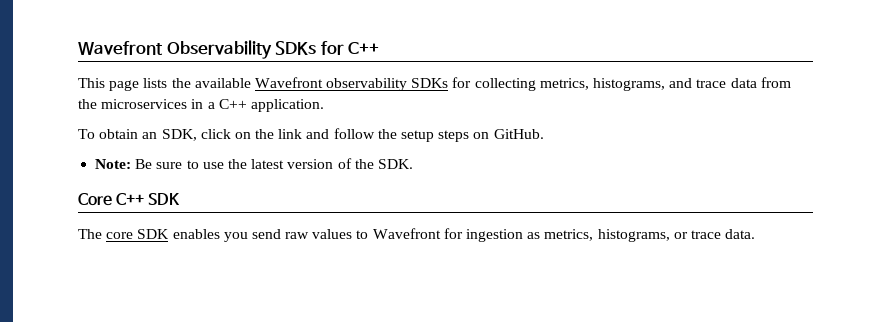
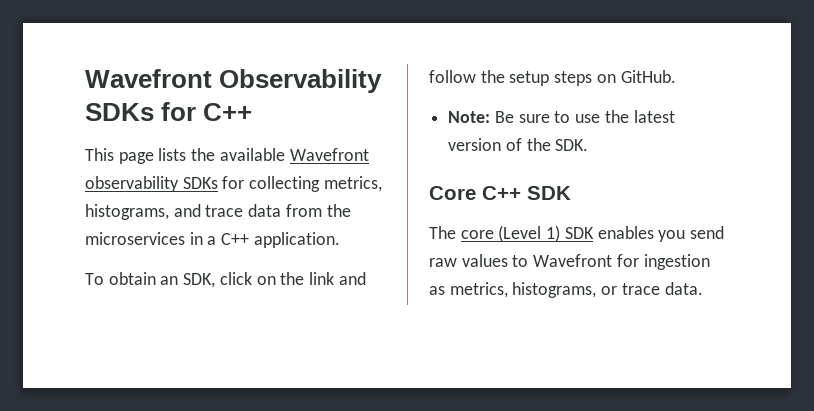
- The core SDK enables you send raw values to Wavefront for ingestion as metrics, histograms, or trace data.
+ The core (Level 1) SDK enables you send raw values to Wavefront for ingestion as metrics, histograms, or trace data.

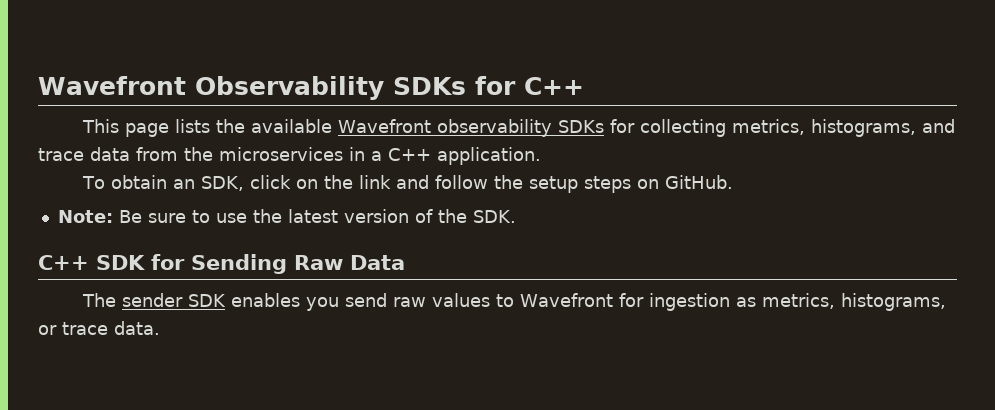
- Core C++ SDK
- The core (Level 1) SDK enables you send raw values to Wavefront for ingestion as metrics, histograms, or trace data.
+ C++ SDK for Sending Raw Data
+ The sender SDK enables you send raw values to Wavefront for ingestion as metrics, histograms, or trace data.

